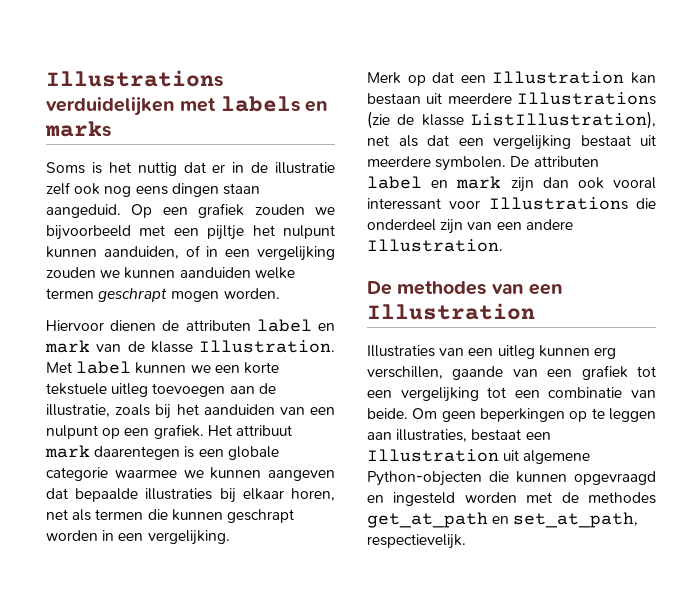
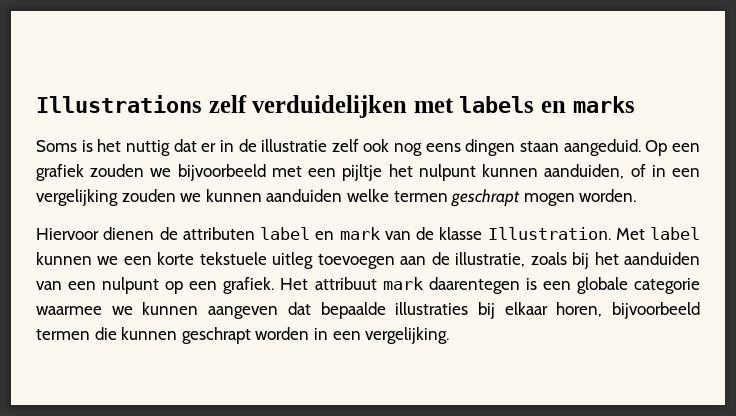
- Illustrations verduidelijken met labels en marks
+ Illustrations zelf verduidelijken met labels en marks
- Het attribuut mark daarentegen is een globale categorie waarmee we kunnen aangeven dat bepaalde illustraties bij elkaar horen, net als termen die kunnen geschrapt worden in een vergelijking.
+ Het attribuut mark daarentegen is een globale categorie waarmee we kunnen aangeven dat bepaalde illustraties bij elkaar horen, bijvoorbeeld termen die kunnen geschrapt worden in een vergelijking.
- Merk op dat een Illustration kan bestaan uit meerdere Illustrations (zie de klasse ListIllustration), net als dat een vergelijking bestaat uit meerdere symbolen. De attributen label en mark zijn dan ook vooral interessant voor Illustrations die onderdeel zijn van een andere Illustration.
- De methodes van een Illustration
- Illustraties van een uitleg kunnen erg verschillen, gaande van een grafiek tot een vergelijking tot een combinatie van beide. Om geen beperkingen op te leggen aan illustraties, bestaat een Illustration uit algemene Python-objecten die kunnen opgevraagd en ingesteld worden met de methodes get_at_path en set_at_path, respectievelijk.

